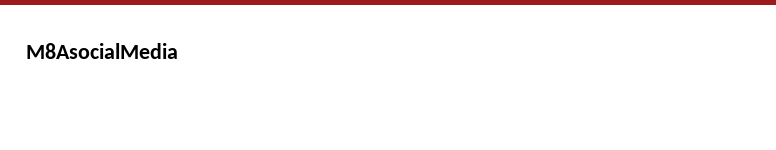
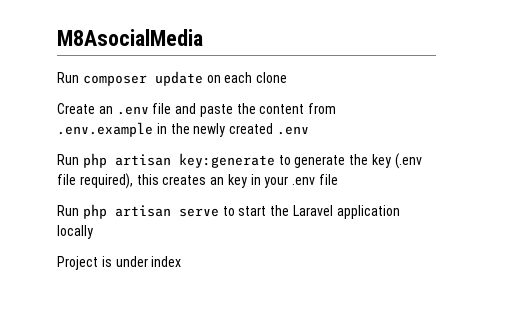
+ Run composer update on each clone
+ Create an .env file and paste the content from .env.example in the newly created .env
+ Run php artisan key:generate to generate the key (.env file required), this creates an key in your .env file
+ Run php artisan serve to start the Laravel application locally
+ Project is under index

